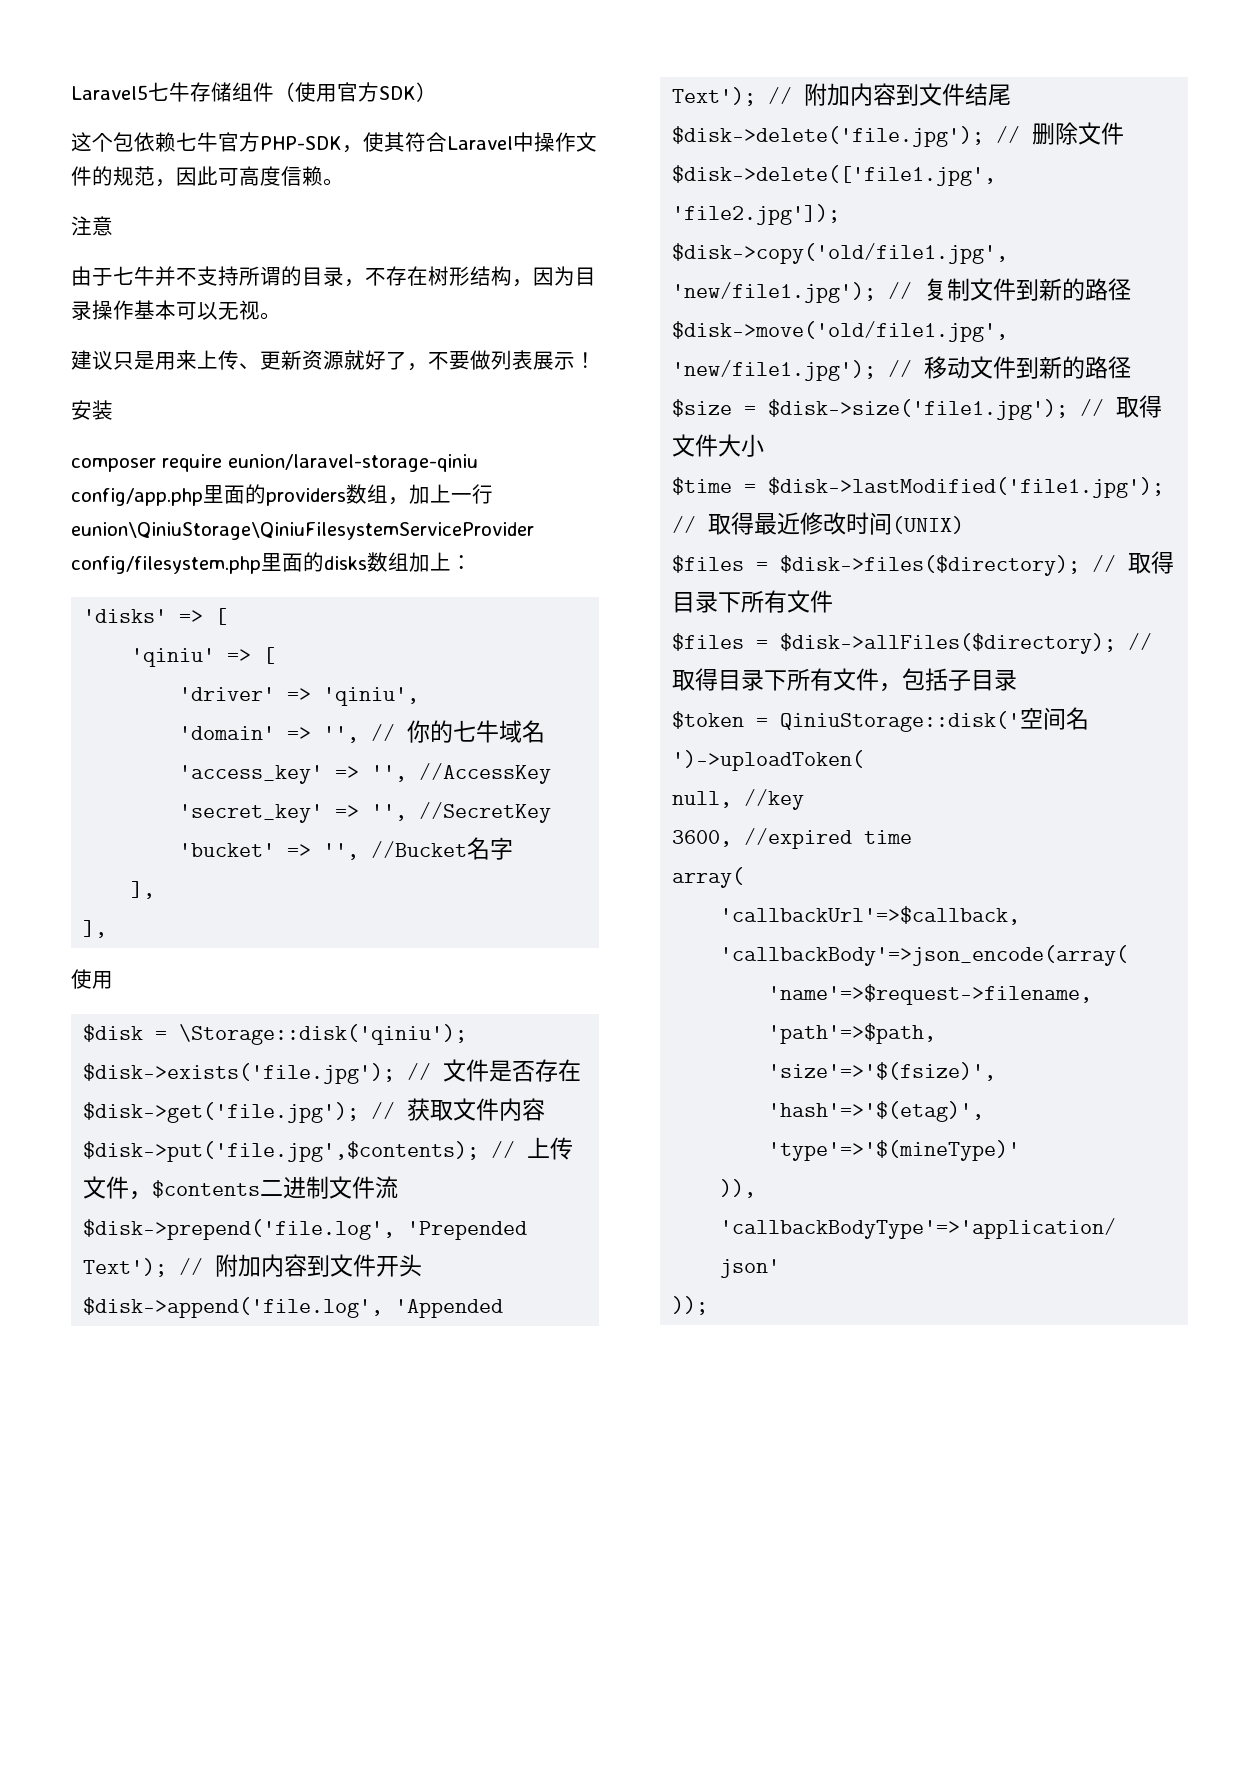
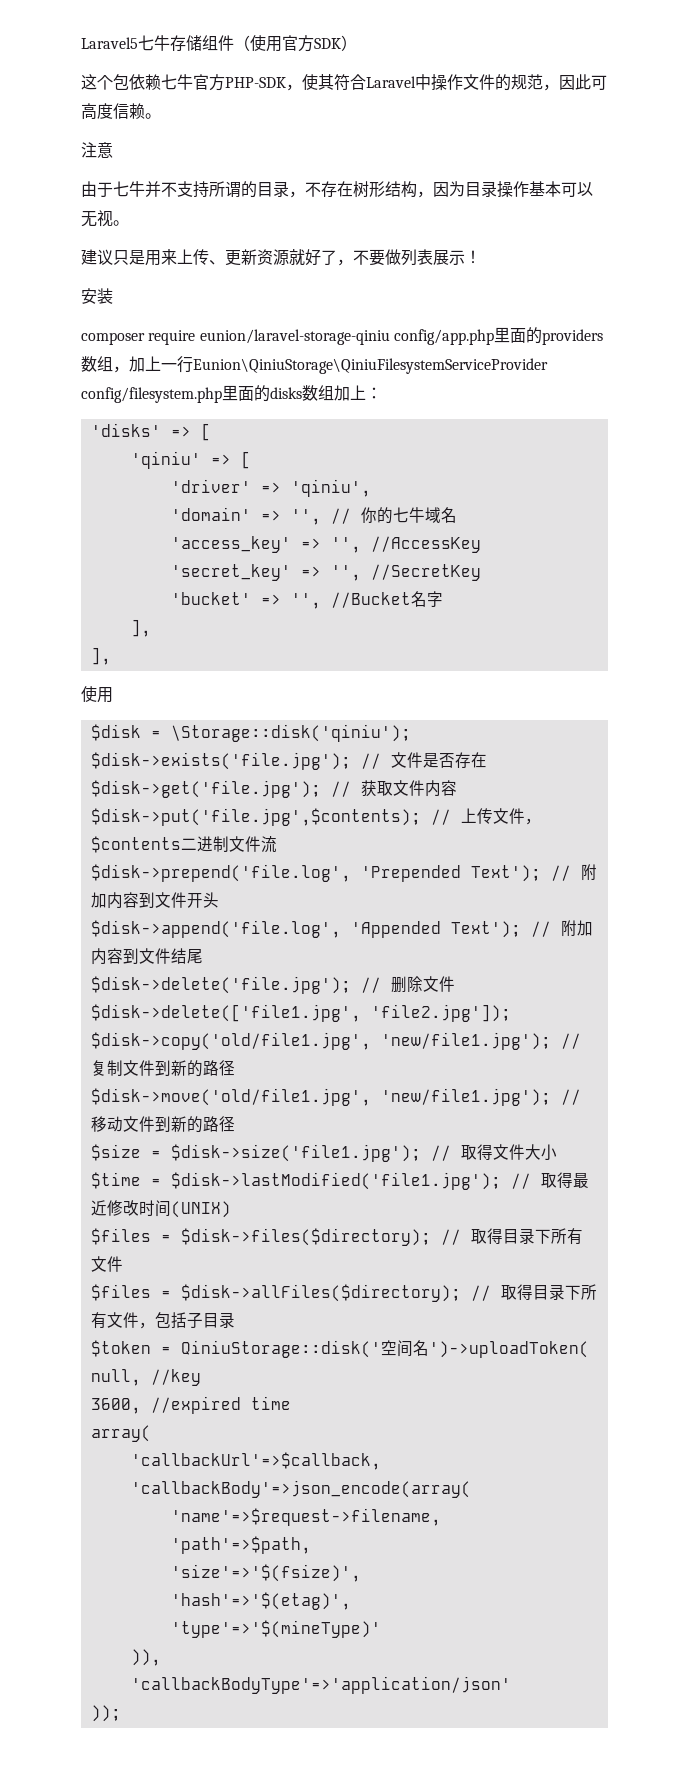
- composer require eunion/laravel-storage-qiniu config/app.php里面的providers数组，加上一行eunion\QiniuStorage\QiniuFilesystemServiceProvider config/filesystem.php里面的disks数组加上：
+ composer require eunion/laravel-storage-qiniu config/app.php里面的providers数组，加上一行Eunion\QiniuStorage\QiniuFilesystemServiceProvider config/filesystem.php里面的disks数组加上：

